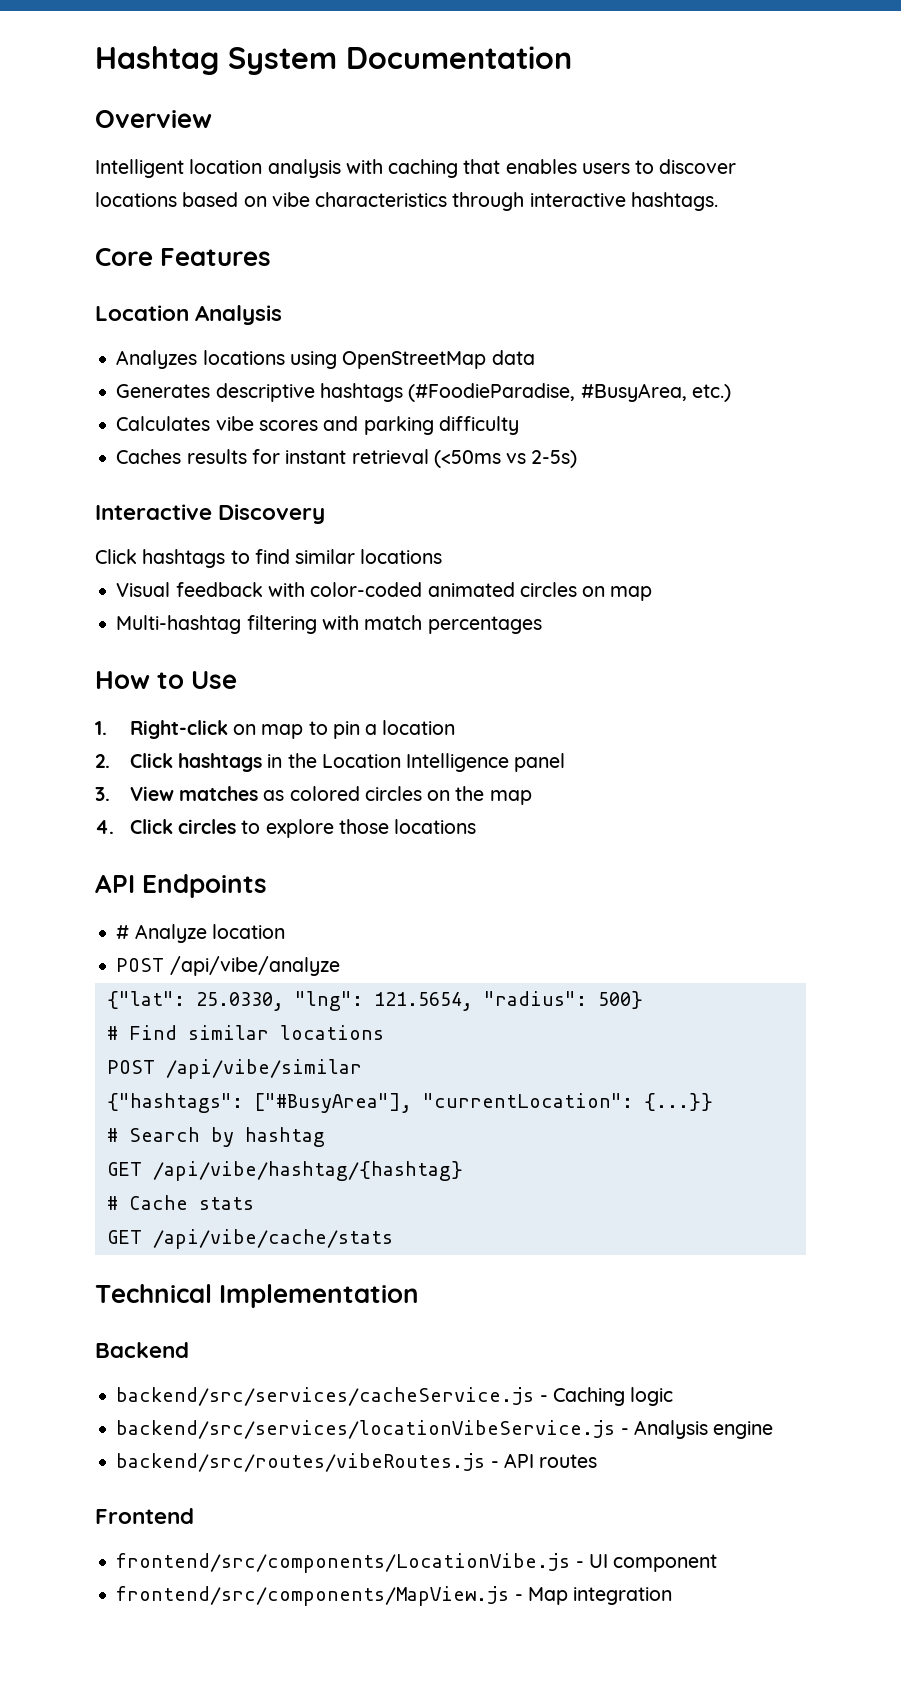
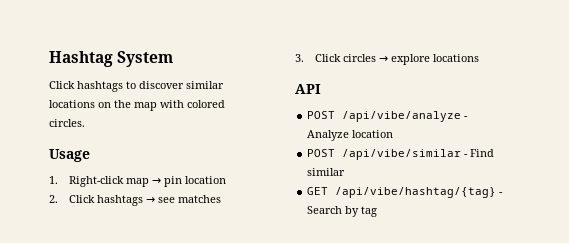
- Hashtag System Documentation
- Overview
- Intelligent location analysis with caching that enables users to discover locations based on vibe characteristics through interactive hashtags.
- Core Features
- Location Analysis
- Analyzes locations using OpenStreetMap data
- Generates descriptive hashtags (#FoodieParadise, #BusyArea, etc.)
- Calculates vibe scores and parking difficulty
- Caches results for instant retrieval (<50ms vs 2-5s)
- Interactive Discovery
+ Hashtag System
- Click hashtags to find similar locations
- Visual feedback with color-coded animated circles on map
- Multi-hashtag filtering with match percentages
- How to Use
- 1. Right-click on map to pin a location
- 2. Click hashtags in the Location Intelligence panel
- 3. View matches as colored circles on the map
- 4. Click circles to explore those locations
+ Click hashtags to discover similar locations on the map with colored circles.
+ Usage
+ 1. Right-click map → pin location
+ 2. Click hashtags → see matches
+ 3. Click circles → explore locations
- API Endpoints
- # Analyze location
+ API
+ POST /api/vibe/analyze - Analyze location
- POST /api/vibe/analyze
- {"lat": 25.0330, "lng": 121.5654, "radius": 500}
- # Find similar locations
- POST /api/vibe/similar
- {"hashtags": ["#BusyArea"], "currentLocation": {...}}
- # Search by hashtag
- GET /api/vibe/hashtag/{hashtag}
- # Cache stats
- GET /api/vibe/cache/stats
- Technical Implementation
- Backend
- backend/src/services/cacheService.js - Caching logic
- backend/src/services/locationVibeService.js - Analysis engine
- backend/src/routes/vibeRoutes.js - API routes
- Frontend
- frontend/src/components/LocationVibe.js - UI component
- frontend/src/components/MapView.js - Map integration
+ POST /api/vibe/similar - Find similar
+ GET /api/vibe/hashtag/{tag} - Search by tag

